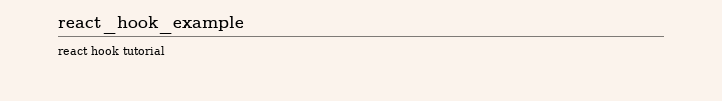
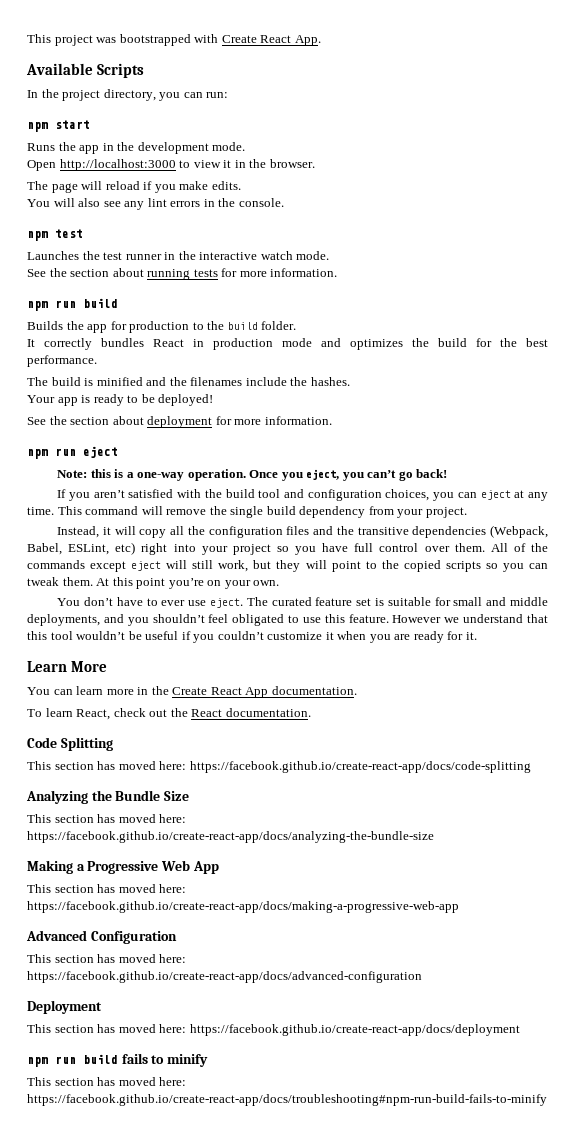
- react_hook_example
- react hook tutorial
+ This project was bootstrapped with Create React App.
+ Available Scripts
+ In the project directory, you can run:
+ npm start
+ Runs the app in the development mode.
+ Open http://localhost:3000 to view it in the browser.
+ The page will reload if you make edits.
+ You will also see any lint errors in the console.
+ npm test
+ Launches the test runner in the interactive watch mode.
+ See the section about running tests for more information.
+ npm run build
+ Builds the app for production to the build folder.
+ It correctly bundles React in production mode and optimizes the build for the best performance.
+ The build is minified and the filenames include the hashes.
+ Your app is ready to be deployed!
+ See the section about deployment for more information.
+ npm run eject
+ Note: this is a one-way operation. Once you eject, you can’t go back!
+ If you aren’t satisfied with the build tool and configuration choices, you can eject at any time. This command will remove the single build dependency from your project.
+ Instead, it will copy all the configuration files and the transitive dependencies (Webpack, Babel, ESLint, etc) right into your project so you have full control over them. All of the commands except eject will still work, but they will point to the copied scripts so you can tweak them. At this point you’re on your own.
+ You don’t have to ever use eject. The curated feature set is suitable for small and middle deployments, and you shouldn’t feel obligated to use this feature. However we understand that this tool wouldn’t be useful if you couldn’t customize it when you are ready for it.
+ Learn More
+ You can learn more in the Create React App documentation.
+ To learn React, check out the React documentation.
+ Code Splitting
+ This section has moved here: https://facebook.github.io/create-react-app/docs/code-splitting
+ Analyzing the Bundle Size
+ This section has moved here: https://facebook.github.io/create-react-app/docs/analyzing-the-bundle-size
+ Making a Progressive Web App
+ This section has moved here: https://facebook.github.io/create-react-app/docs/making-a-progressive-web-app
+ Advanced Configuration
+ This section has moved here: https://facebook.github.io/create-react-app/docs/advanced-configuration
+ Deployment
+ This section has moved here: https://facebook.github.io/create-react-app/docs/deployment
+ npm run build fails to minify
+ This section has moved here: https://facebook.github.io/create-react-app/docs/troubleshooting#npm-run-build-fails-to-minify

